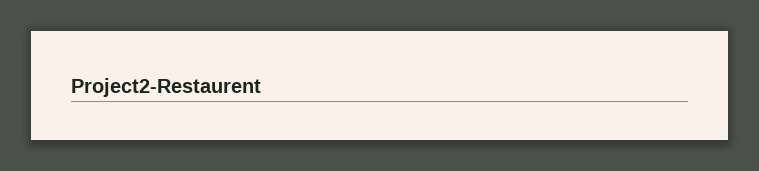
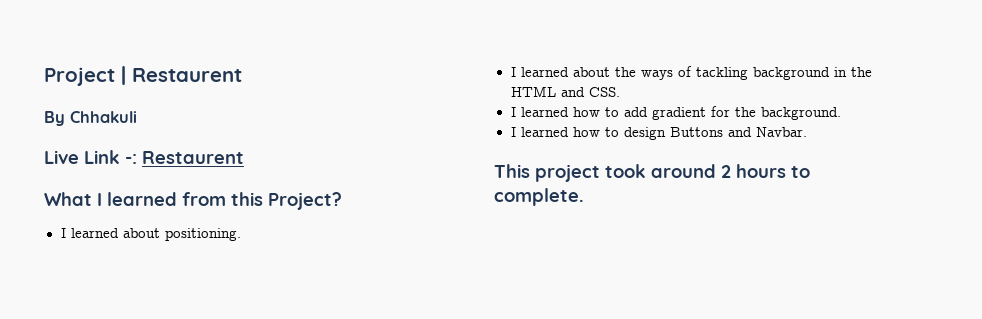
- Project2-Restaurent
+ Project | Restaurent
+ By Chhakuli
+ Live Link -: Restaurent
+ What I learned from this Project?
+ I learned about positioning.
+ I learned about the ways of tackling background in the HTML and CSS.
+ I learned how to add gradient for the background.
+ I learned how to design Buttons and Navbar.
+ This project took around 2 hours to complete.

